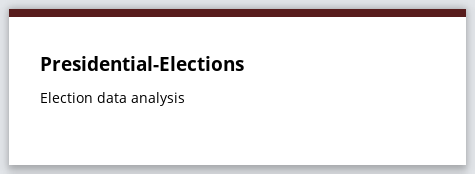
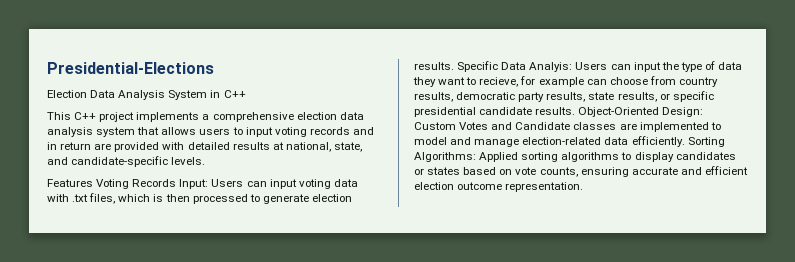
- Election data analysis
+ Election Data Analysis System in C++
+ This C++ project implements a comprehensive election data analysis system that allows users to input voting records and in return are provided with detailed results at national, state, and candidate-specific levels.
+ Features Voting Records Input: Users can input voting data with .txt files, which is then processed to generate election results. Specific Data Analyis: Users can input the type of data they want to recieve, for example can choose from country results, democratic party results, state results, or specific presidential candidate results. Object-Oriented Design: Custom Votes and Candidate classes are implemented to model and manage election-related data efficiently. Sorting Algorithms: Applied sorting algorithms to display candidates or states based on vote counts, ensuring accurate and efficient election outcome representation.

